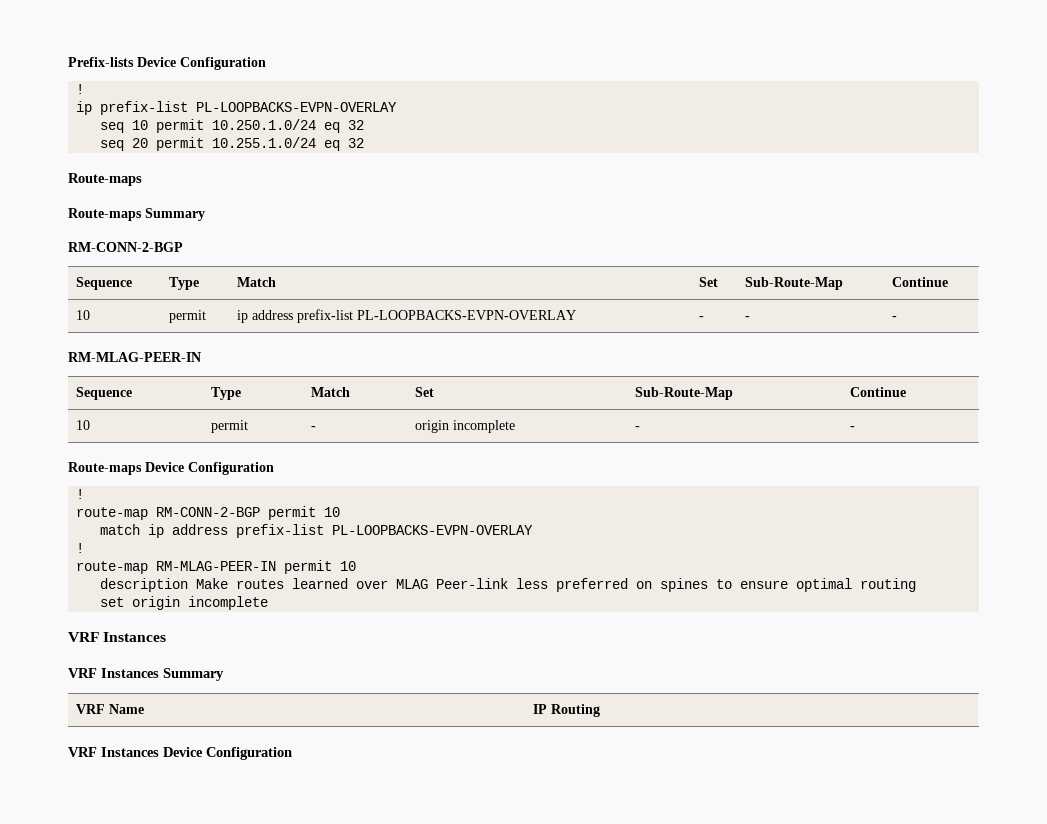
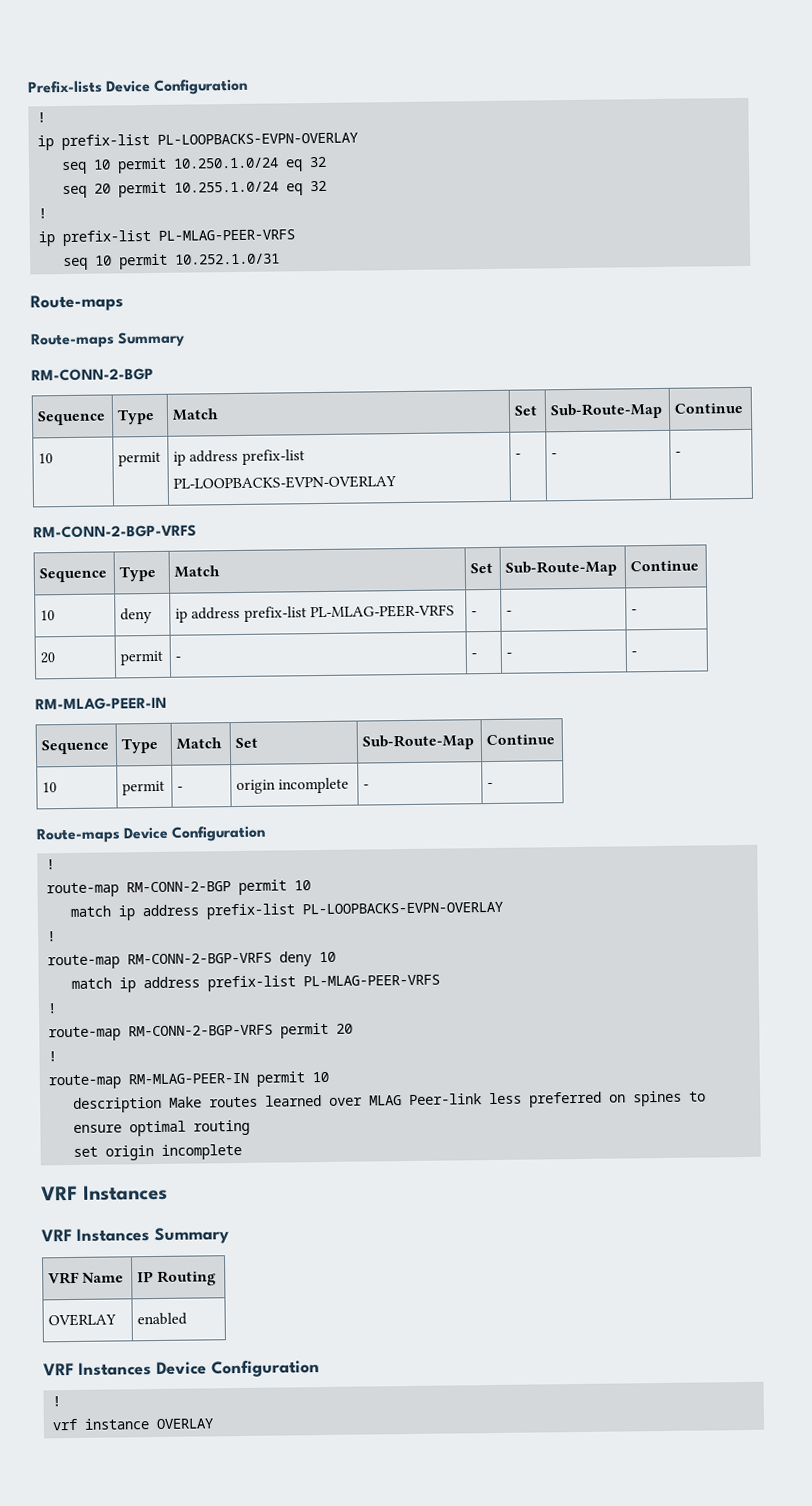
  seq 20 permit 10.255.1.0/24 eq 32
+ !
+ ip prefix-list PL-MLAG-PEER-VRFS
+ seq 10 permit 10.252.1.0/31
  10 | permit | ip address prefix-list PL-LOOPBACKS-EVPN-OVERLAY | - | - | -
+ RM-CONN-2-BGP-VRFS
+ Sequence | Type | Match | Set | Sub-Route-Map | Continue
+ 10 | deny | ip address prefix-list PL-MLAG-PEER-VRFS | - | - | -
+ 20 | permit | - | - | - | -
+ route-map RM-CONN-2-BGP-VRFS deny 10
+ match ip address prefix-list PL-MLAG-PEER-VRFS
+ !
+ route-map RM-CONN-2-BGP-VRFS permit 20
+ !
+ OVERLAY | enabled
  VRF Instances Device Configuration
+ !
+ vrf instance OVERLAY

